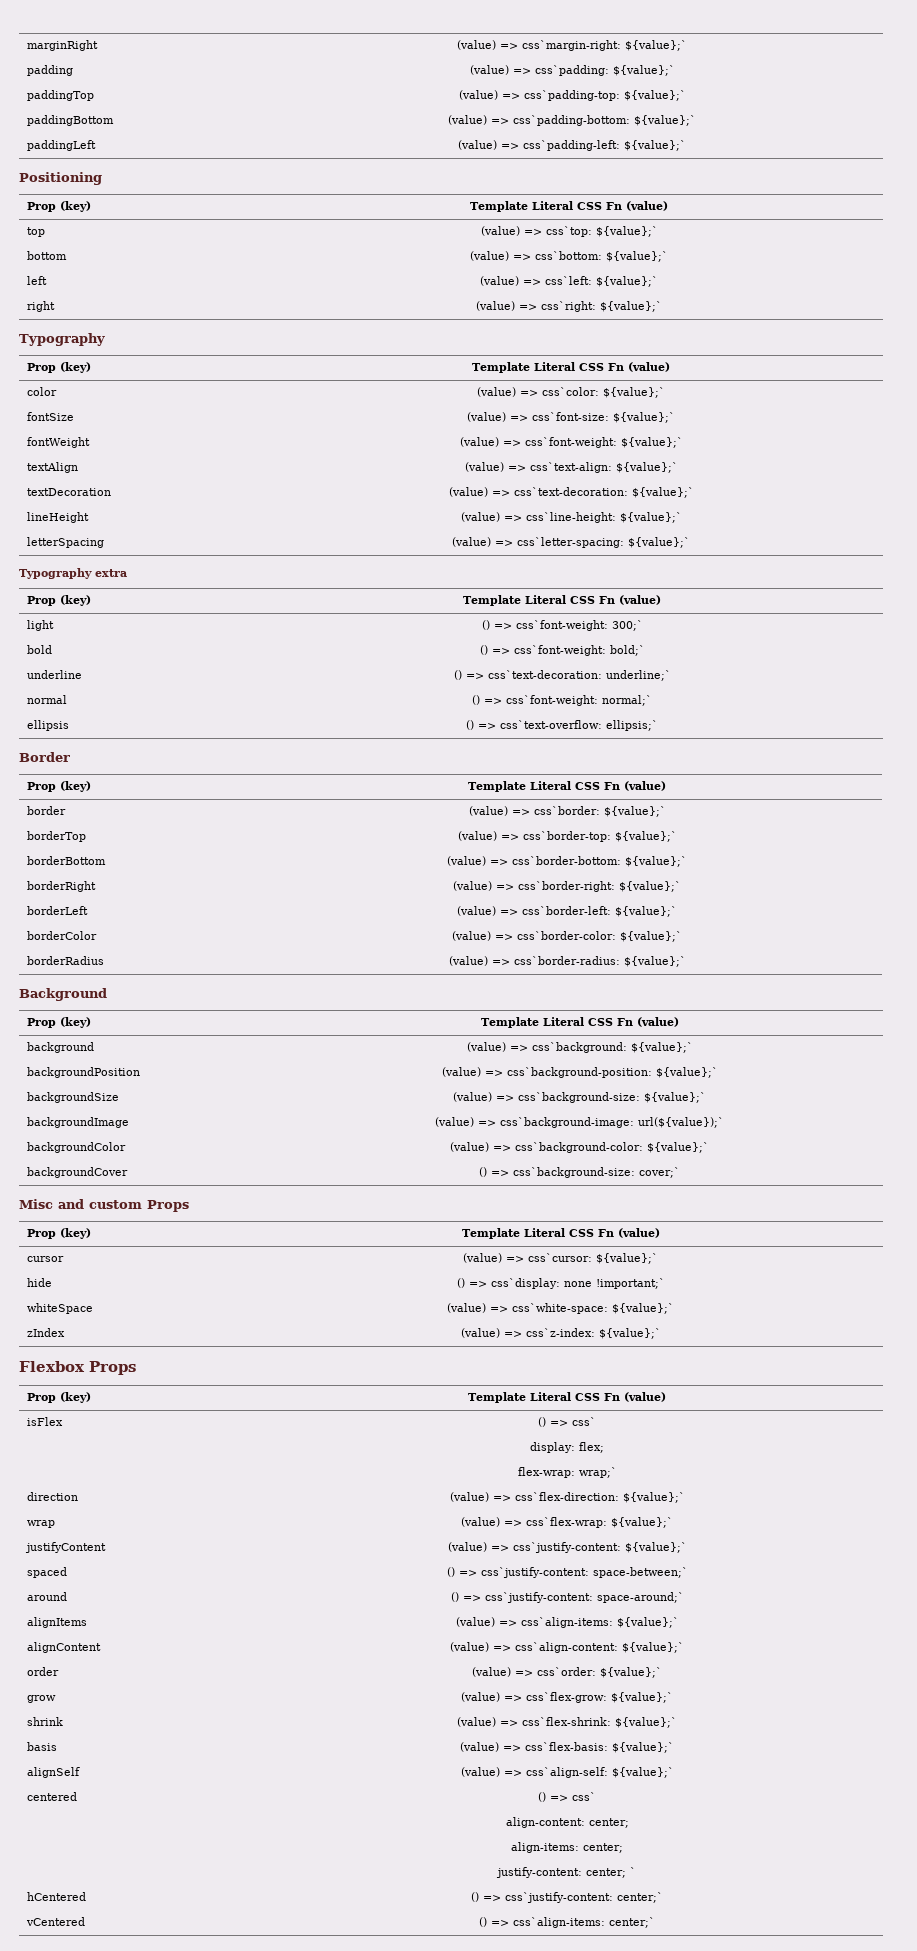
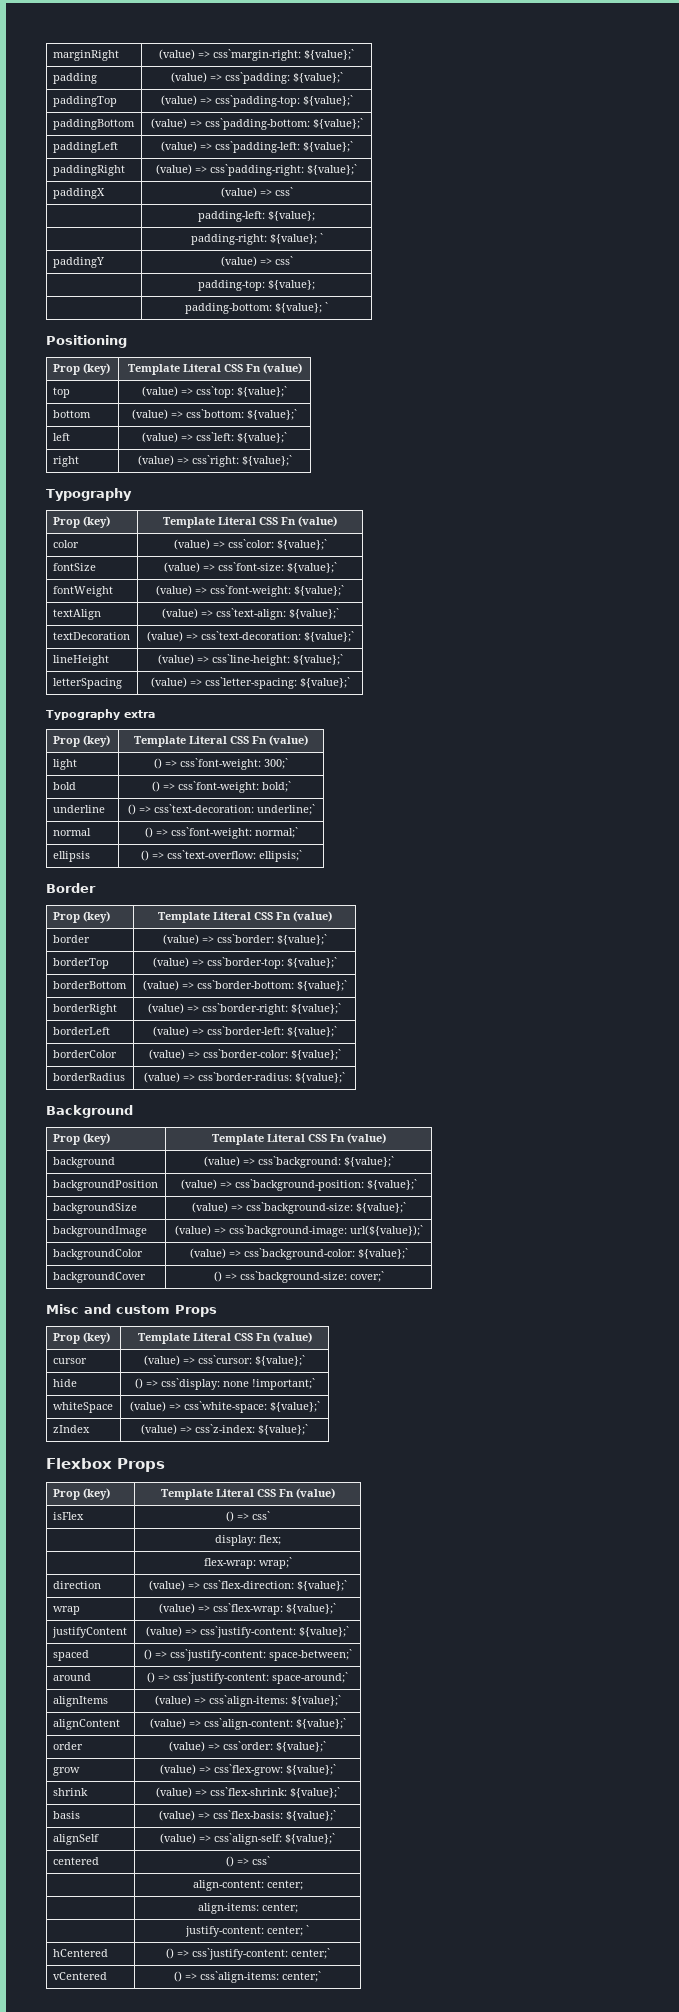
+ paddingRight | (value) => css`padding-right: ${value};`
+ paddingX | (value) => css`
+ | padding-left: ${value};
+ | padding-right: ${value}; `
+ paddingY | (value) => css`
+ | padding-top: ${value};
+ | padding-bottom: ${value}; `

